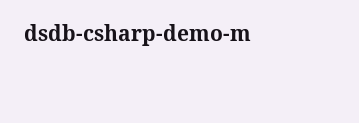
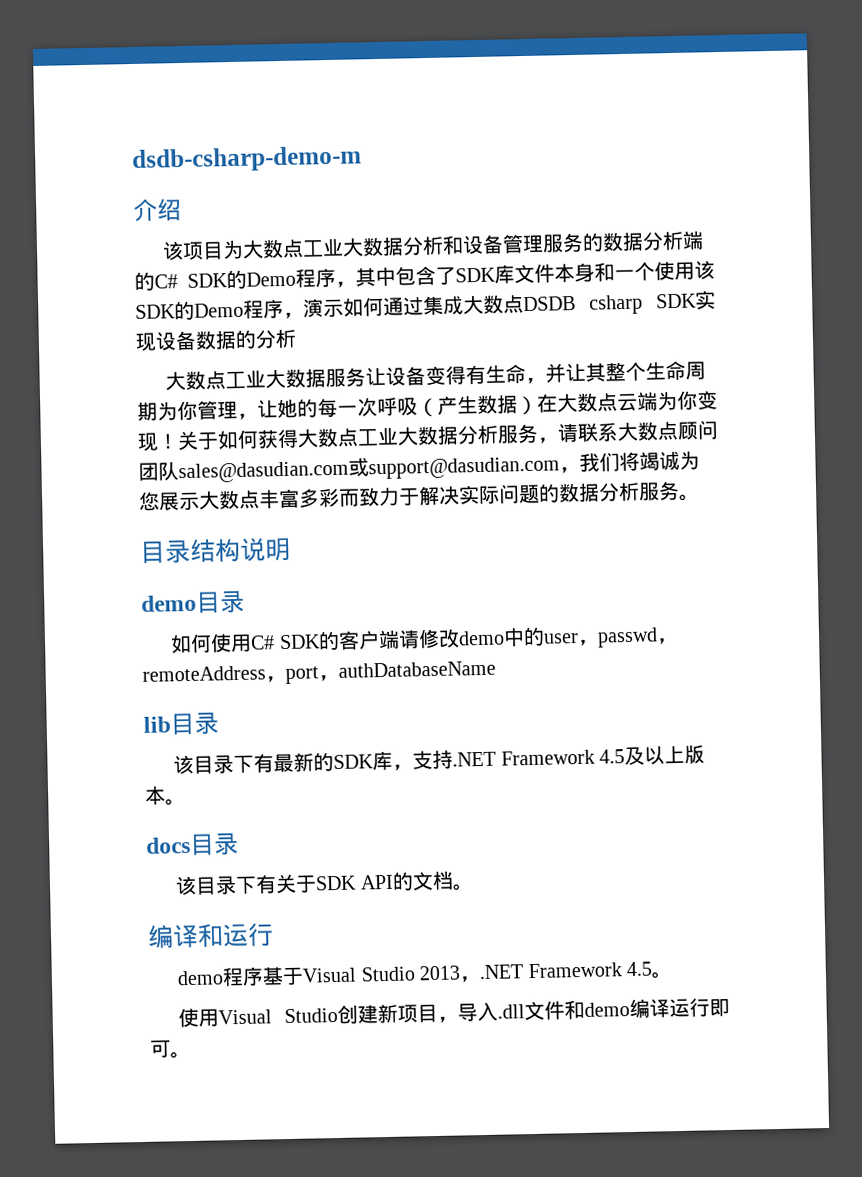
+ 介绍
+ 该项目为大数点工业大数据分析和设备管理服务的数据分析端的C# SDK的Demo程序，其中包含了SDK库文件本身和一个使用该SDK的Demo程序，演示如何通过集成大数点DSDB csharp SDK实现设备数据的分析
+ 大数点工业大数据服务让设备变得有生命，并让其整个生命周期为你管理，让她的每一次呼吸（产生数据）在大数点云端为你变现！关于如何获得大数点工业大数据分析服务，请联系大数点顾问团队sales@dasudian.com或support@dasudian.com，我们将竭诚为您展示大数点丰富多彩而致力于解决实际问题的数据分析服务。
+ 目录结构说明
+ demo目录
+ 如何使用C# SDK的客户端请修改demo中的user，passwd，remoteAddress，port，authDatabaseName
+ lib目录
+ 该目录下有最新的SDK库，支持.NET Framework 4.5及以上版本。
+ docs目录
+ 该目录下有关于SDK API的文档。
+ 编译和运行
+ demo程序基于Visual Studio 2013，.NET Framework 4.5。
+ 使用Visual Studio创建新项目，导入.dll文件和demo编译运行即可。

